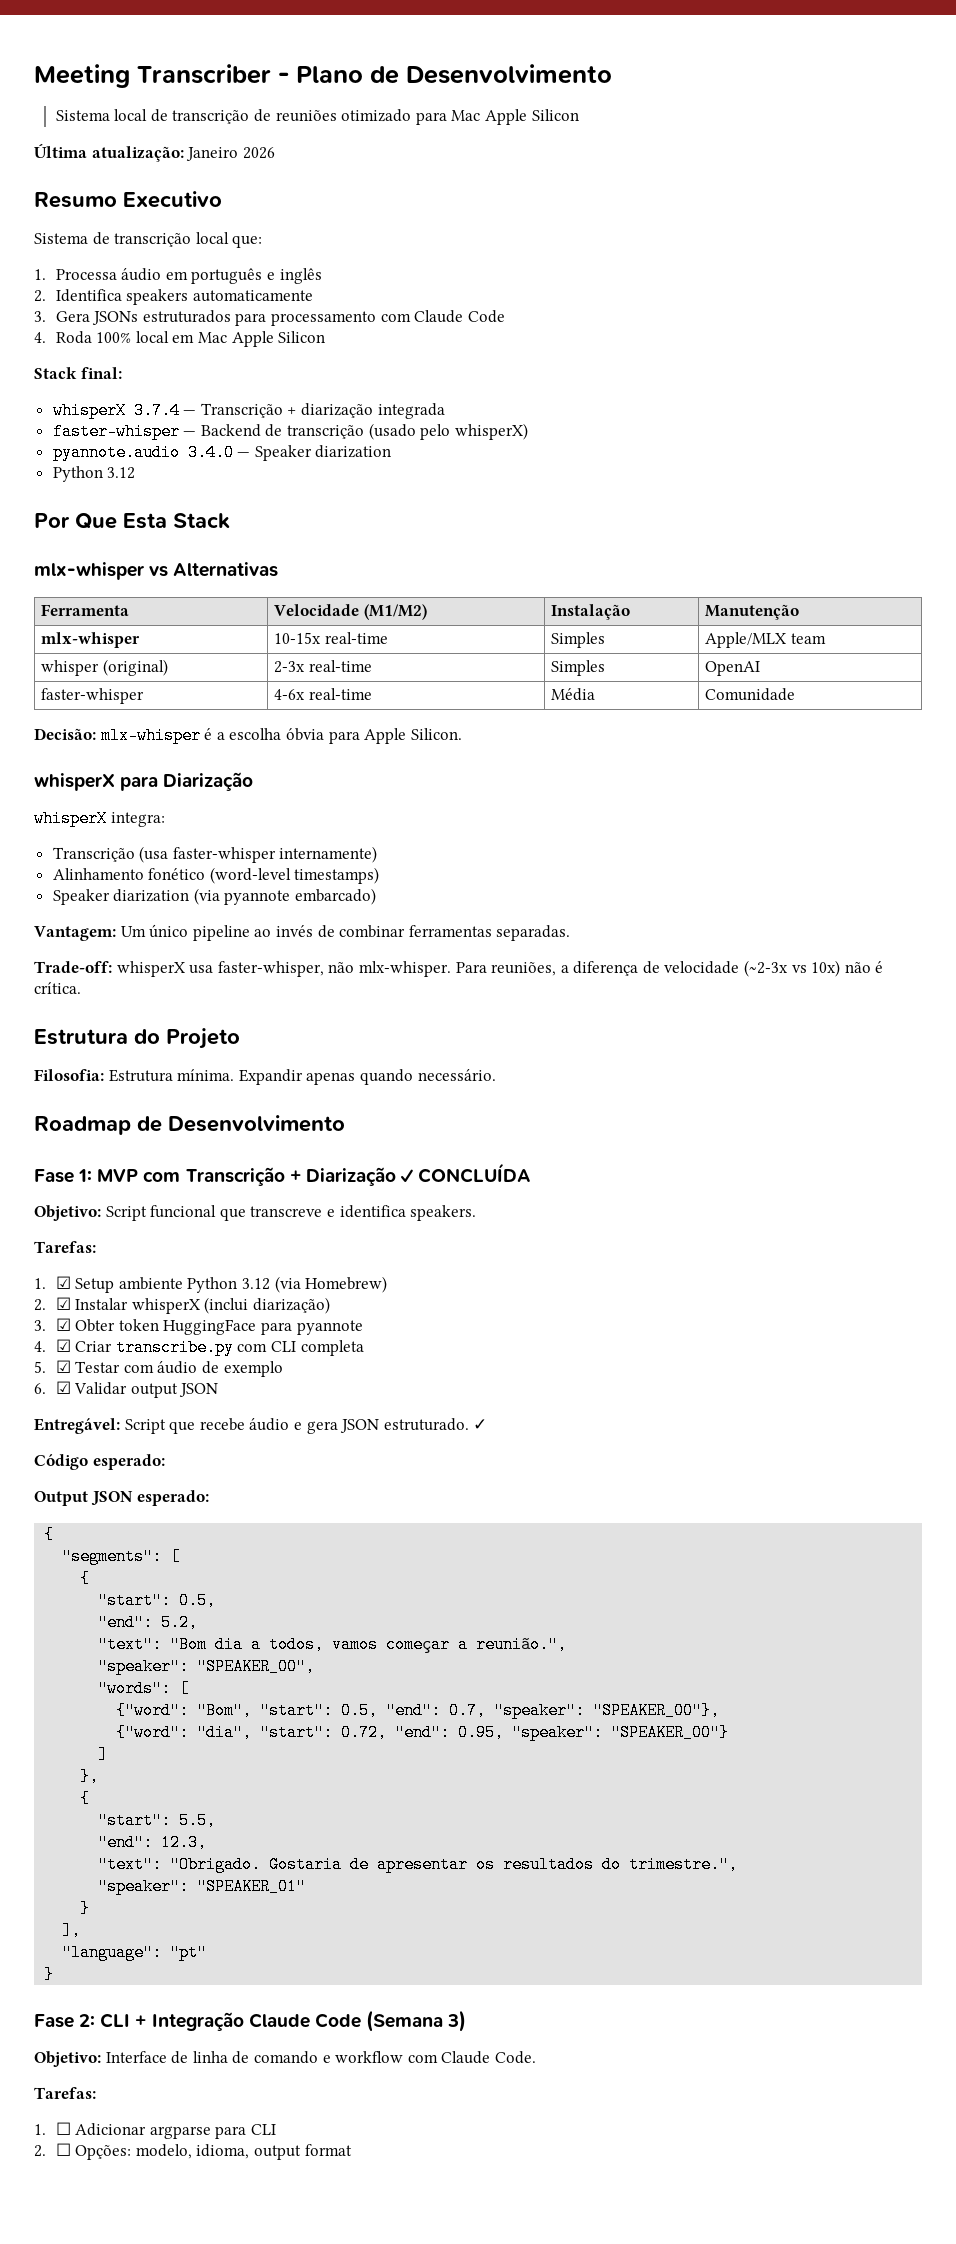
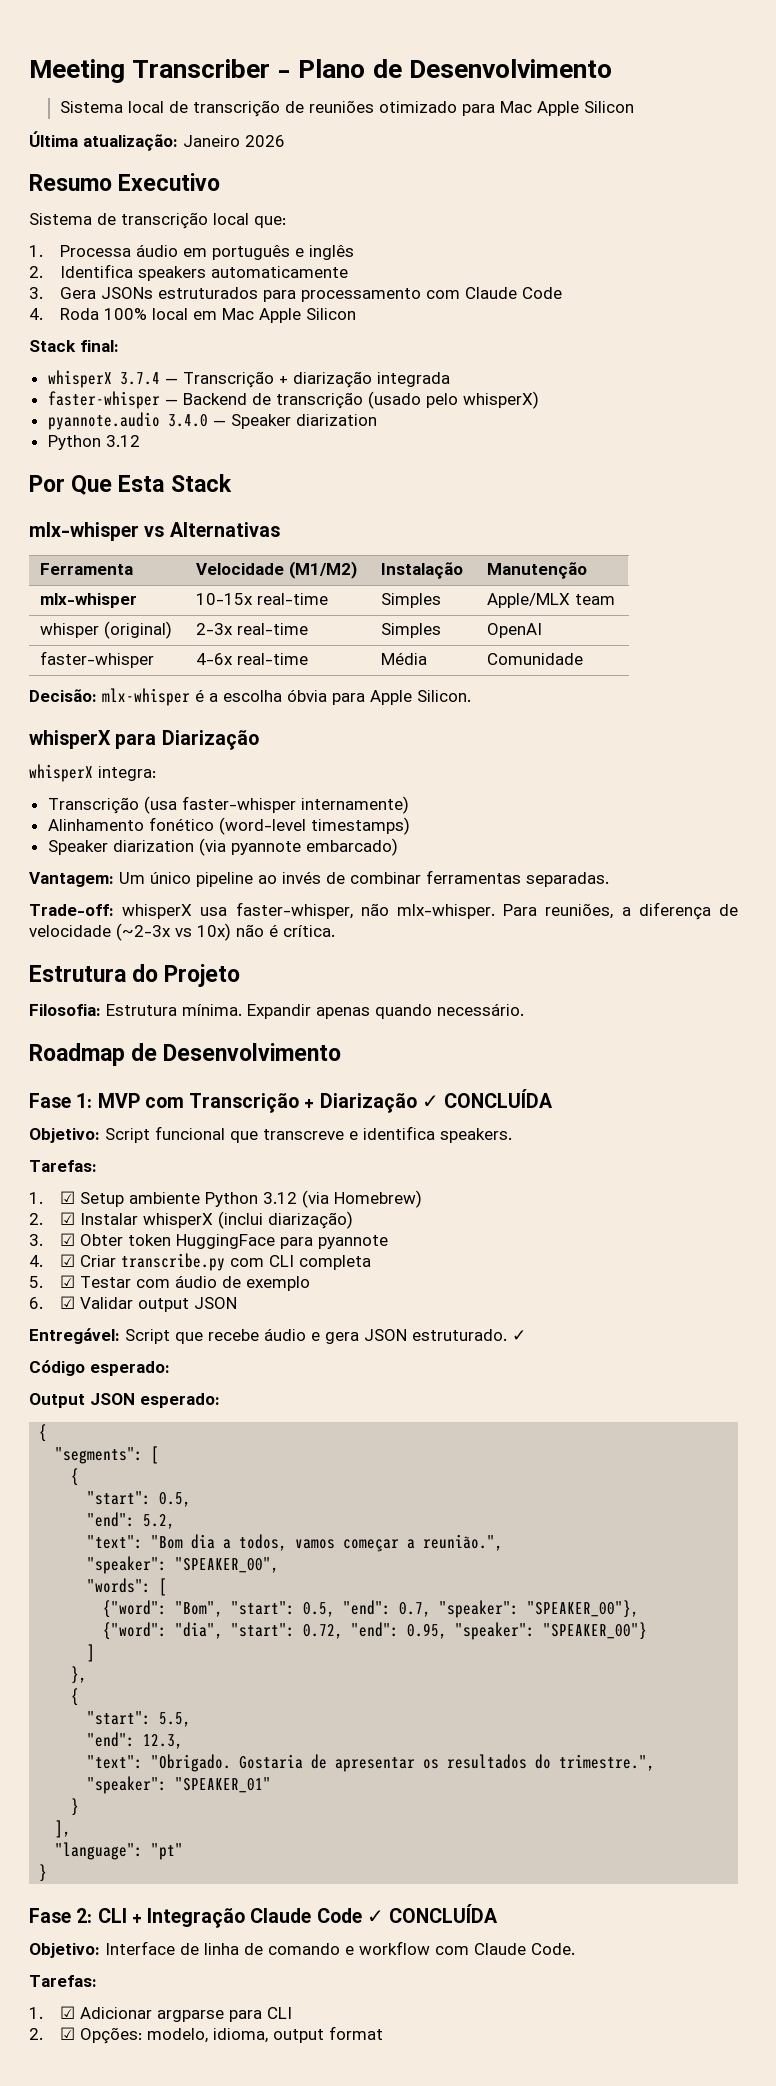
- Fase 2: CLI + Integração Claude Code (Semana 3)
+ Fase 2: CLI + Integração Claude Code ✓ CONCLUÍDA
- 1. ☐ Adicionar argparse para CLI
+ 1. ☑ Adicionar argparse para CLI
- 2. ☐ Opções: modelo, idioma, output format
+ 2. ☑ Opções: modelo, idioma, output format

